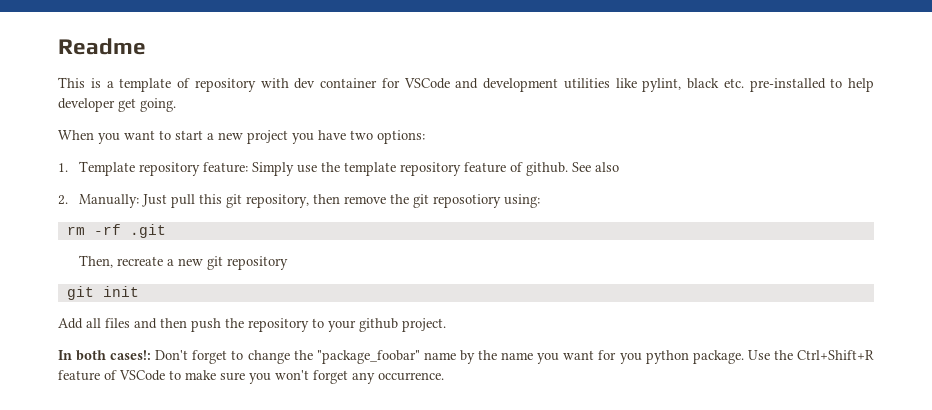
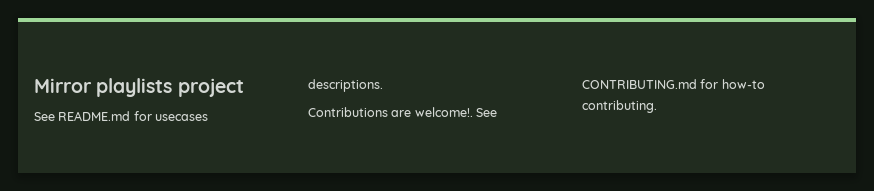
- Readme
- This is a template of repository with dev container for VSCode and development utilities like pylint, black etc. pre-installed to help developer get going.
- When you want to start a new project you have two options:
- 1. Template repository feature: Simply use the template repository feature of github. See also
- 2. Manually: Just pull this git repository, then remove the git reposotiory using:
- rm -rf .git
- Then, recreate a new git repository
- git init
- Add all files and then push the repository to your github project.
- In both cases!: Don't forget to change the "package_foobar" name by the name you want for you python package. Use the Ctrl+Shift+R feature of VSCode to make sure you won't forget any occurrence.
+ Mirror playlists project
+ See README.md for usecases descriptions.
+ Contributions are welcome!. See CONTRIBUTING.md for how-to contributing.

